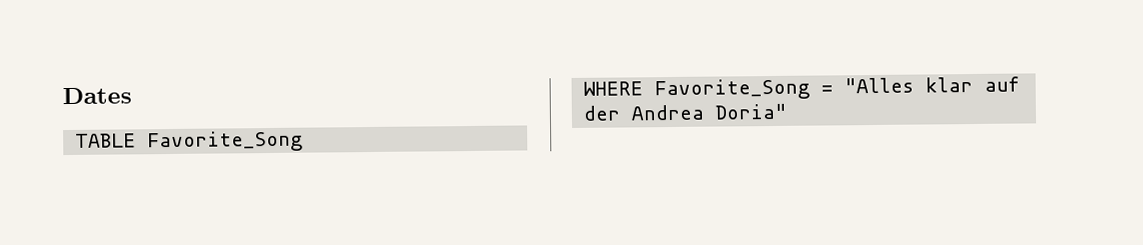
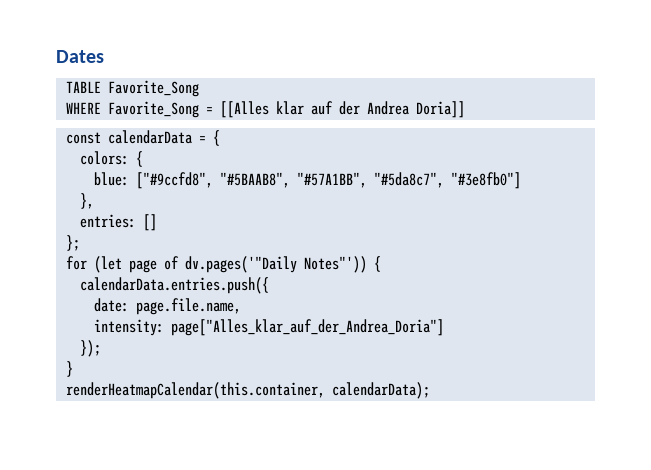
- WHERE Favorite_Song = "Alles klar auf der Andrea Doria"
+ WHERE Favorite_Song = [[Alles klar auf der Andrea Doria]]
+ const calendarData = {
+ colors: {
+ blue: ["#9ccfd8", "#5BAAB8", "#57A1BB", "#5da8c7", "#3e8fb0"]
+ },
+ entries: []
+ };
+ for (let page of dv.pages('"Daily Notes"')) {
+ calendarData.entries.push({
+ date: page.file.name,
+ intensity: page["Alles_klar_auf_der_Andrea_Doria"]
+ });
+ }
+ renderHeatmapCalendar(this.container, calendarData);

